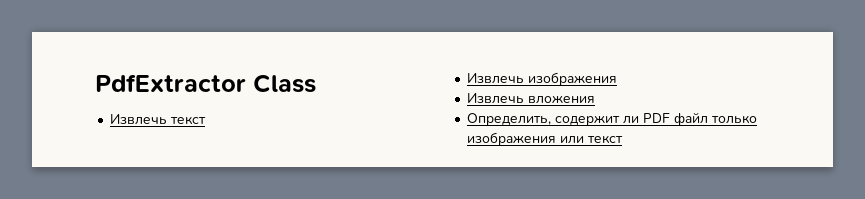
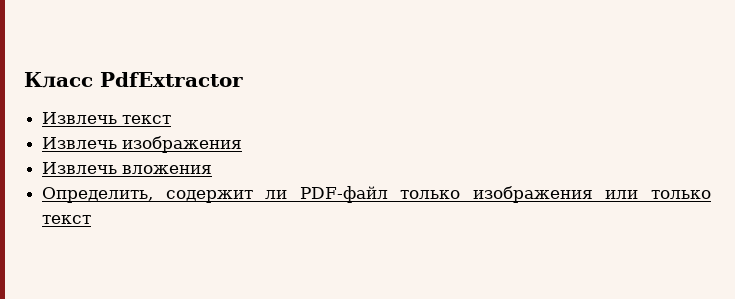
- PdfExtractor Class
+ Класс PdfExtractor
- Определить, содержит ли PDF файл только изображения или текст
+ Определить, содержит ли PDF-файл только изображения или только текст

